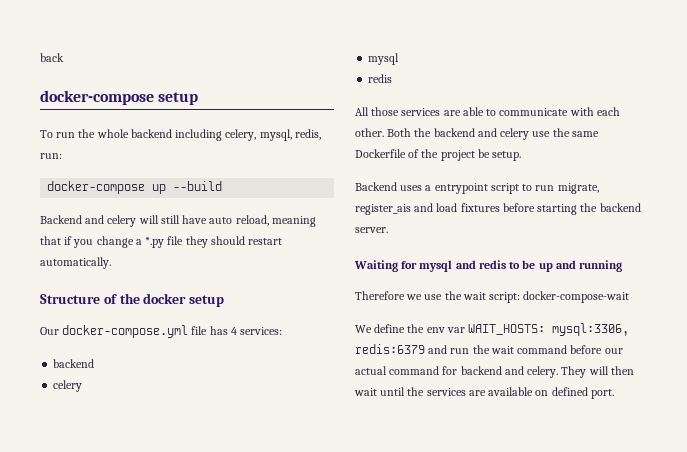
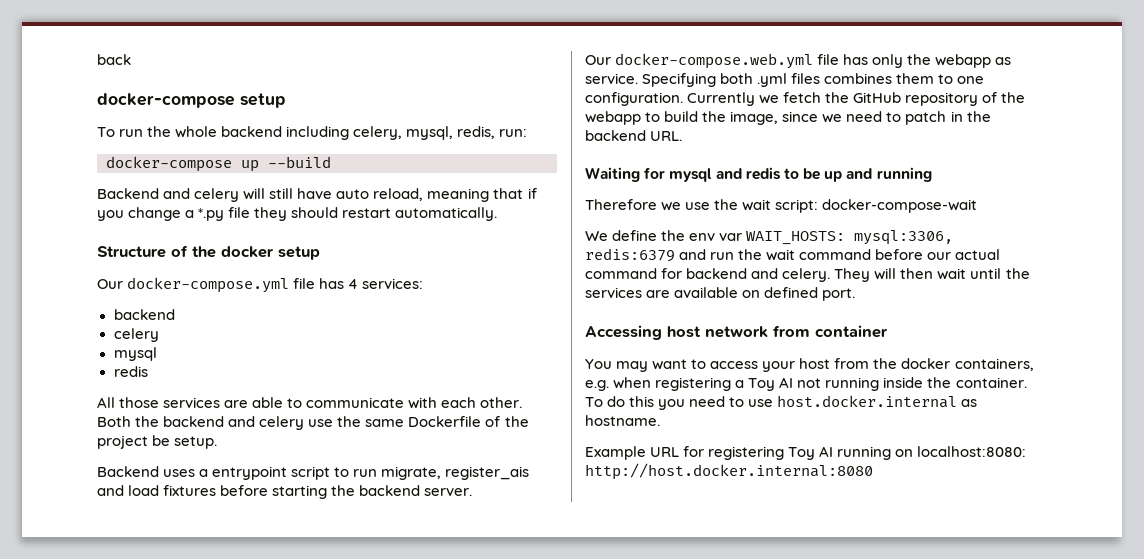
+ Our docker-compose.web.yml file has only the webapp as service. Specifying both .yml files combines them to one configuration. Currently we fetch the GitHub repository of the webapp to build the image, since we need to patch in the backend URL.
+ Accessing host network from container
+ You may want to access your host from the docker containers, e.g. when registering a Toy AI not running inside the container. To do this you need to use host.docker.internal as hostname.
+ Example URL for registering Toy AI running on localhost:8080: http://host.docker.internal:8080

